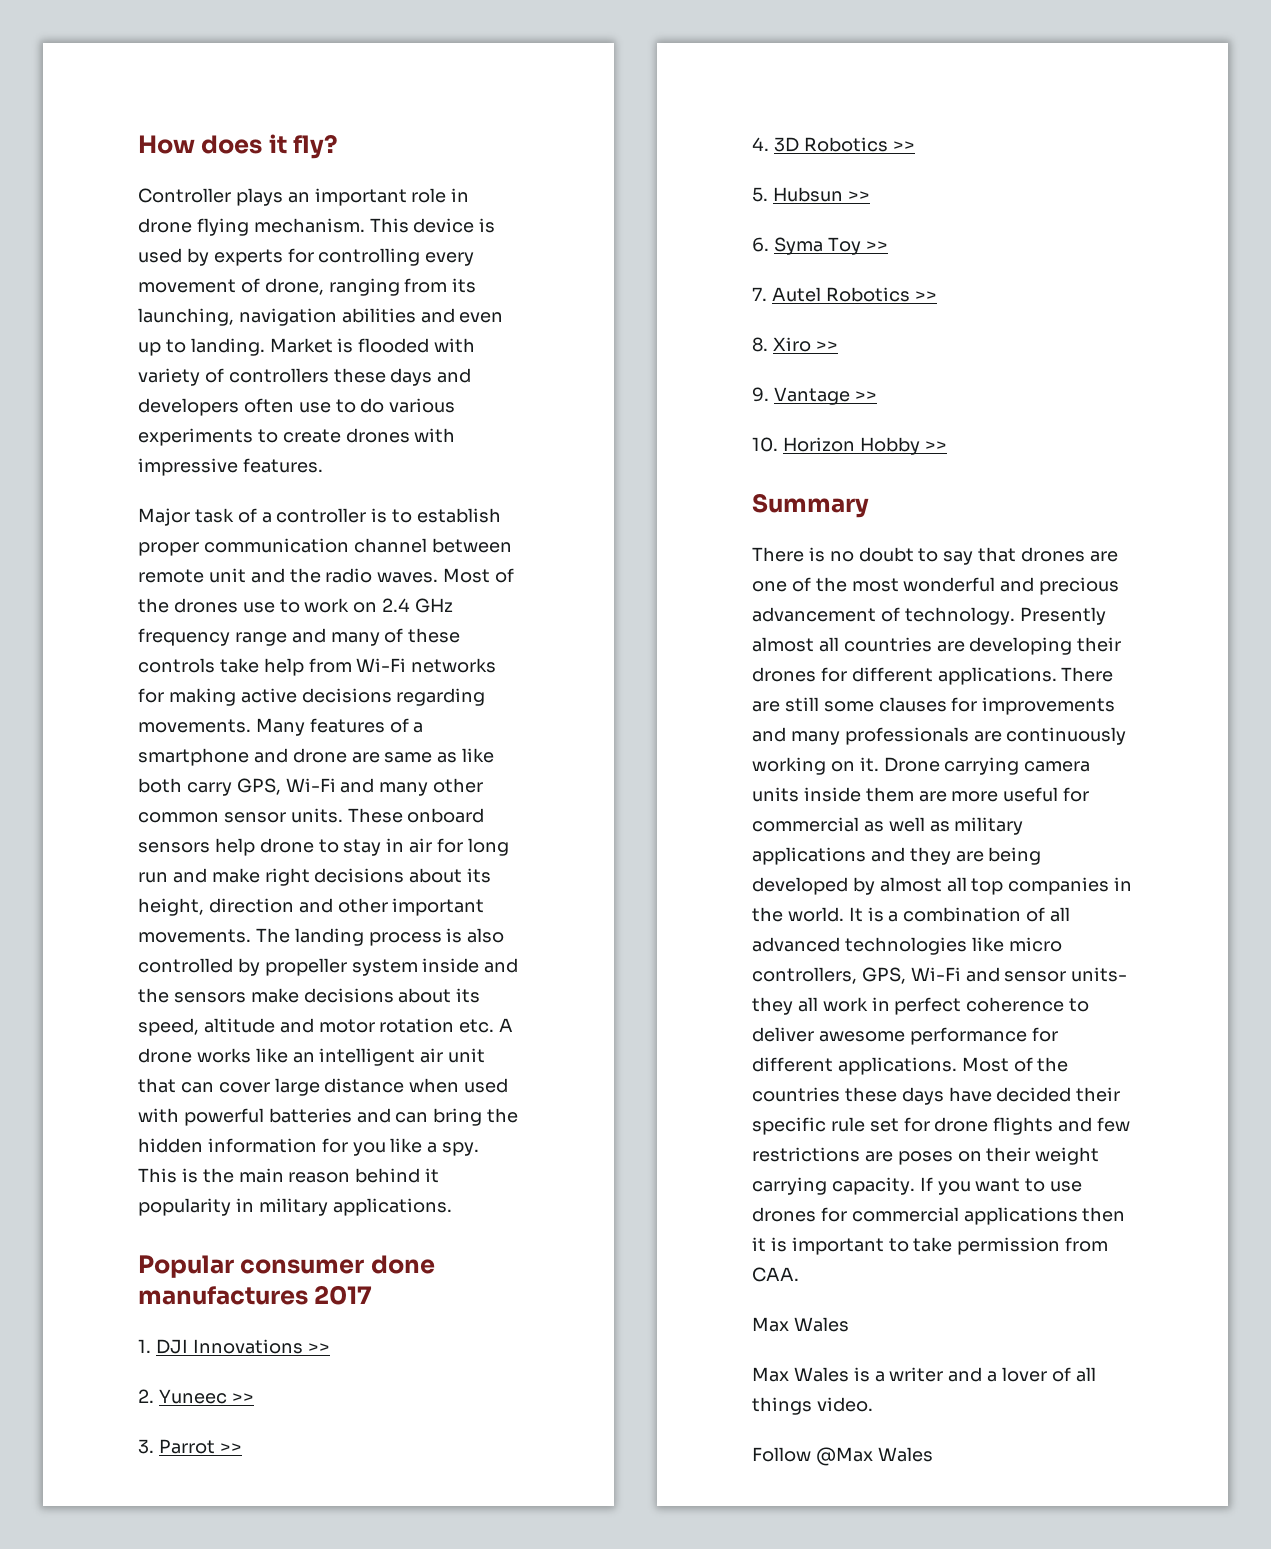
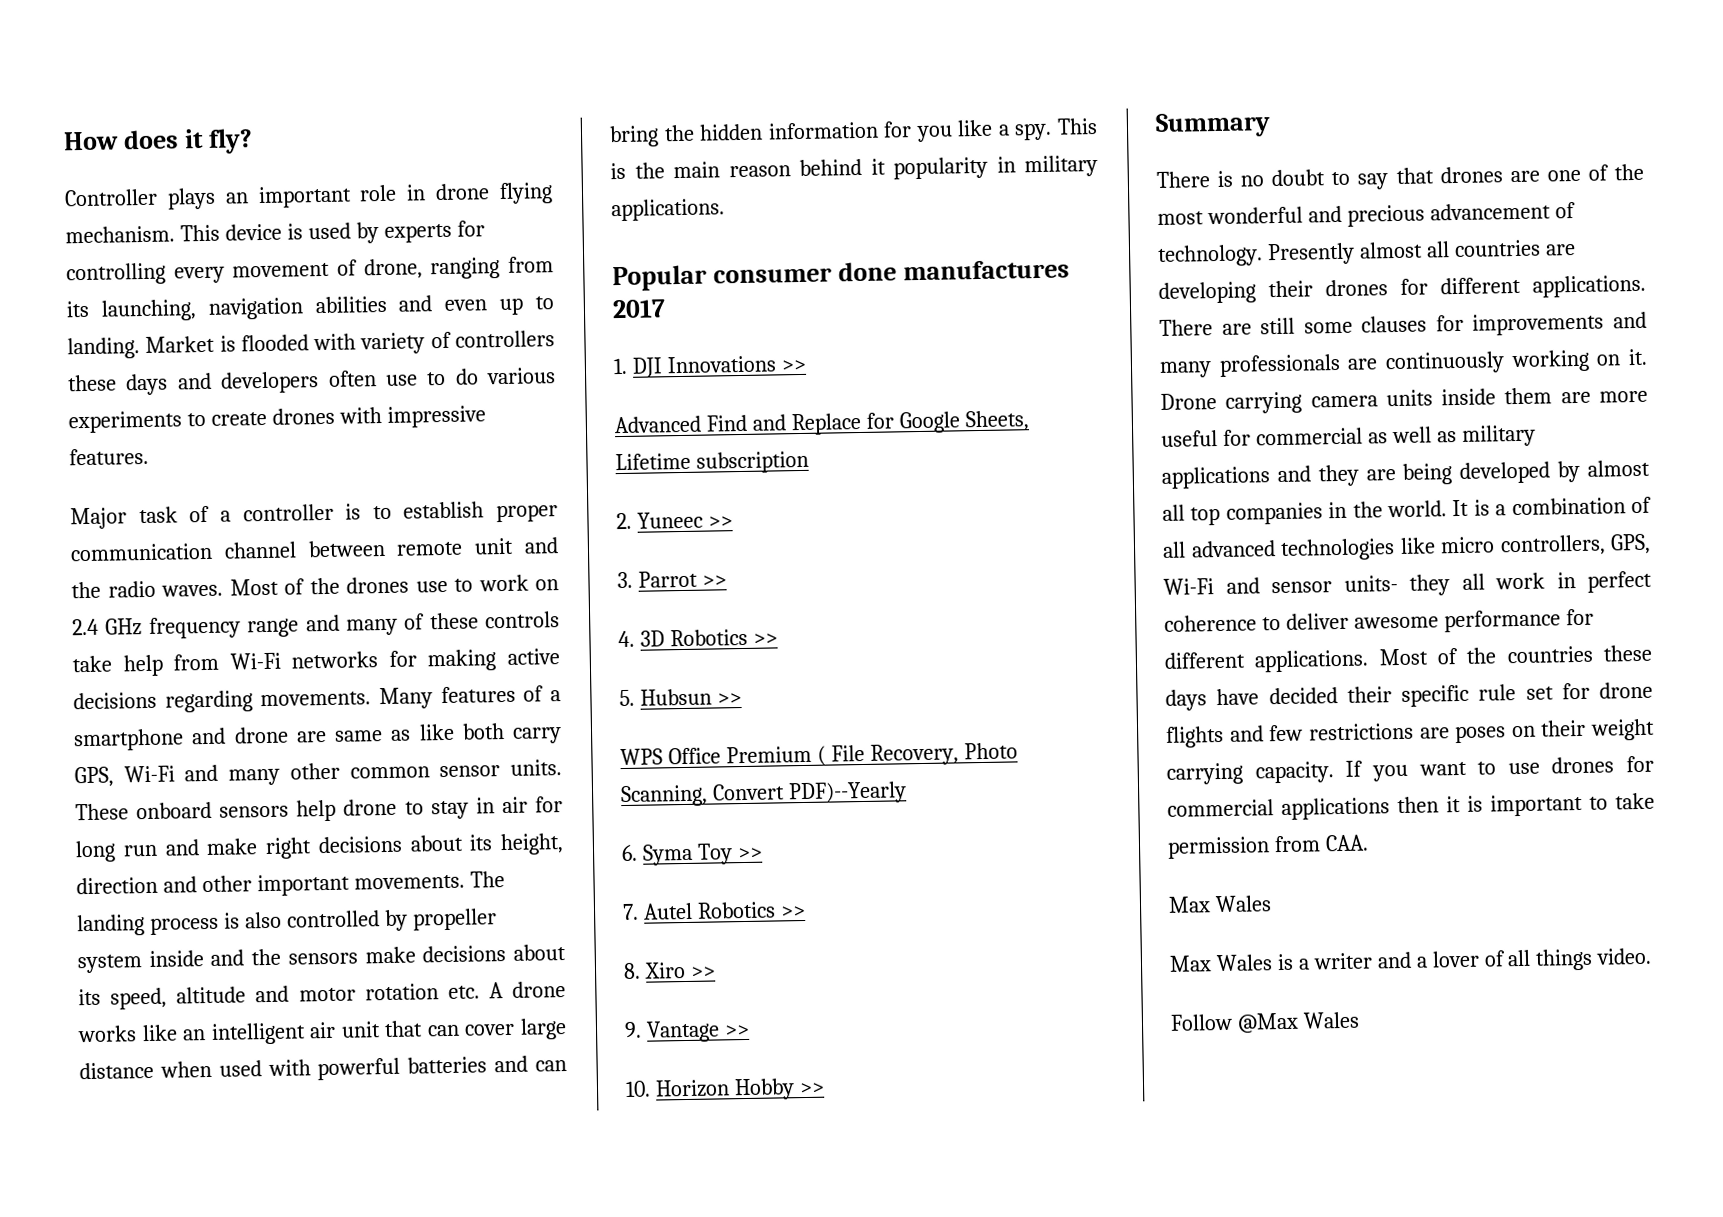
+ Advanced Find and Replace for Google Sheets, Lifetime subscription
+ WPS Office Premium ( File Recovery, Photo Scanning, Convert PDF)--Yearly

